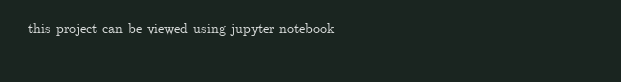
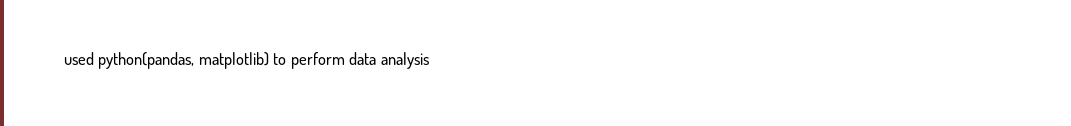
- this project can be viewed using jupyter notebook
+ used python(pandas, matplotlib) to perform data analysis

